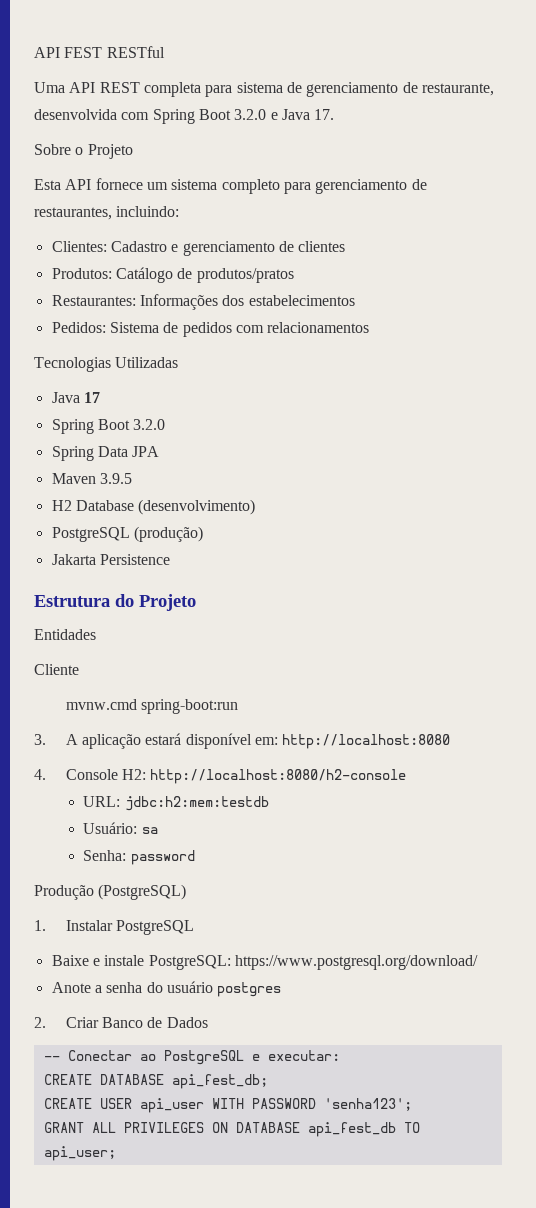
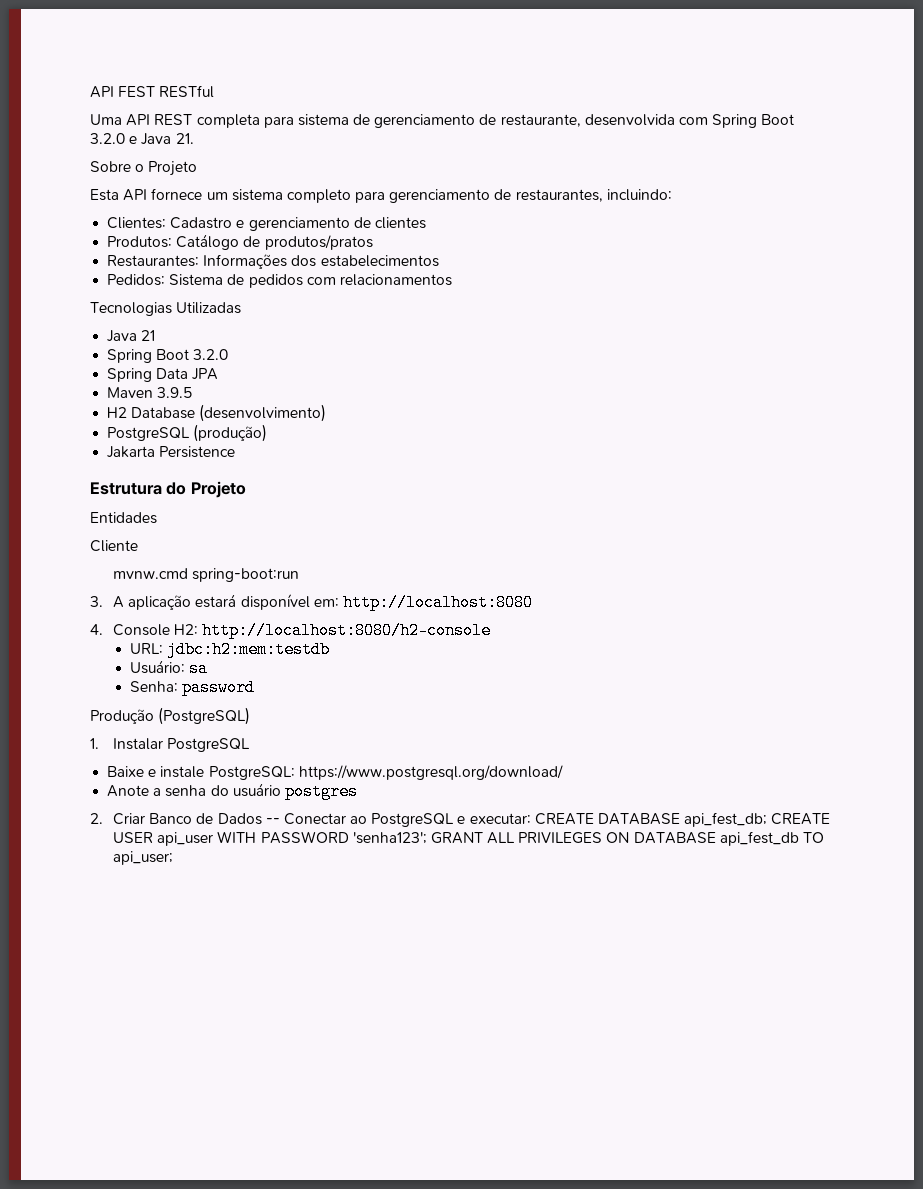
- Uma API REST completa para sistema de gerenciamento de restaurante, desenvolvida com Spring Boot 3.2.0 e Java 17.
+ Uma API REST completa para sistema de gerenciamento de restaurante, desenvolvida com Spring Boot 3.2.0 e Java 21.
- Java 17
+ Java 21
- 2. Criar Banco de Dados
- -- Conectar ao PostgreSQL e executar:
- CREATE DATABASE api_fest_db;
- CREATE USER api_user WITH PASSWORD 'senha123';
- GRANT ALL PRIVILEGES ON DATABASE api_fest_db TO api_user;
+ 2. Criar Banco de Dados -- Conectar ao PostgreSQL e executar: CREATE DATABASE api_fest_db; CREATE USER api_user WITH PASSWORD 'senha123'; GRANT ALL PRIVILEGES ON DATABASE api_fest_db TO api_user;

